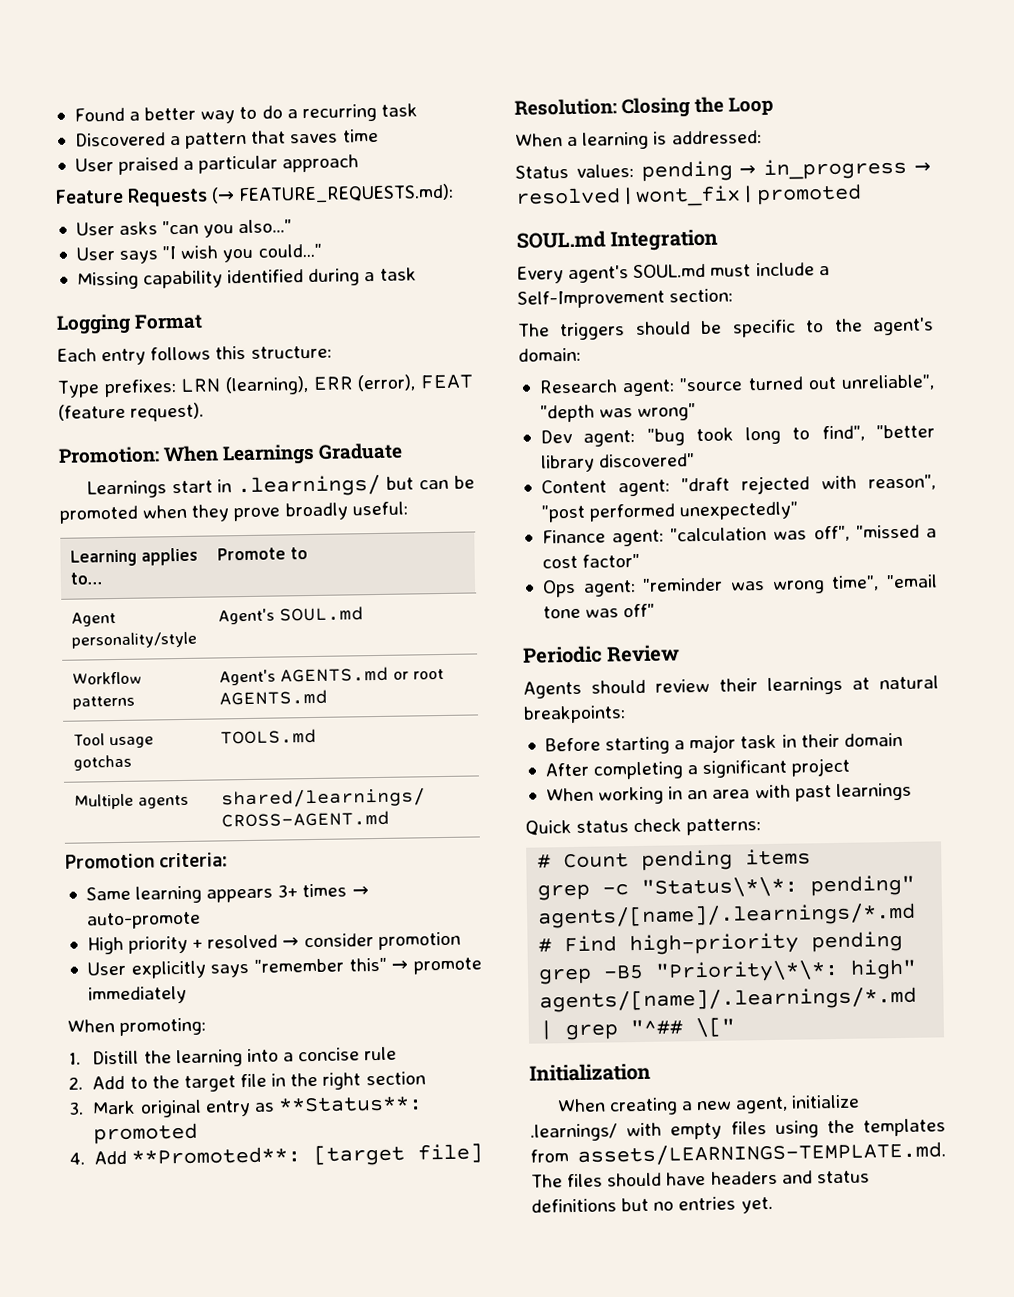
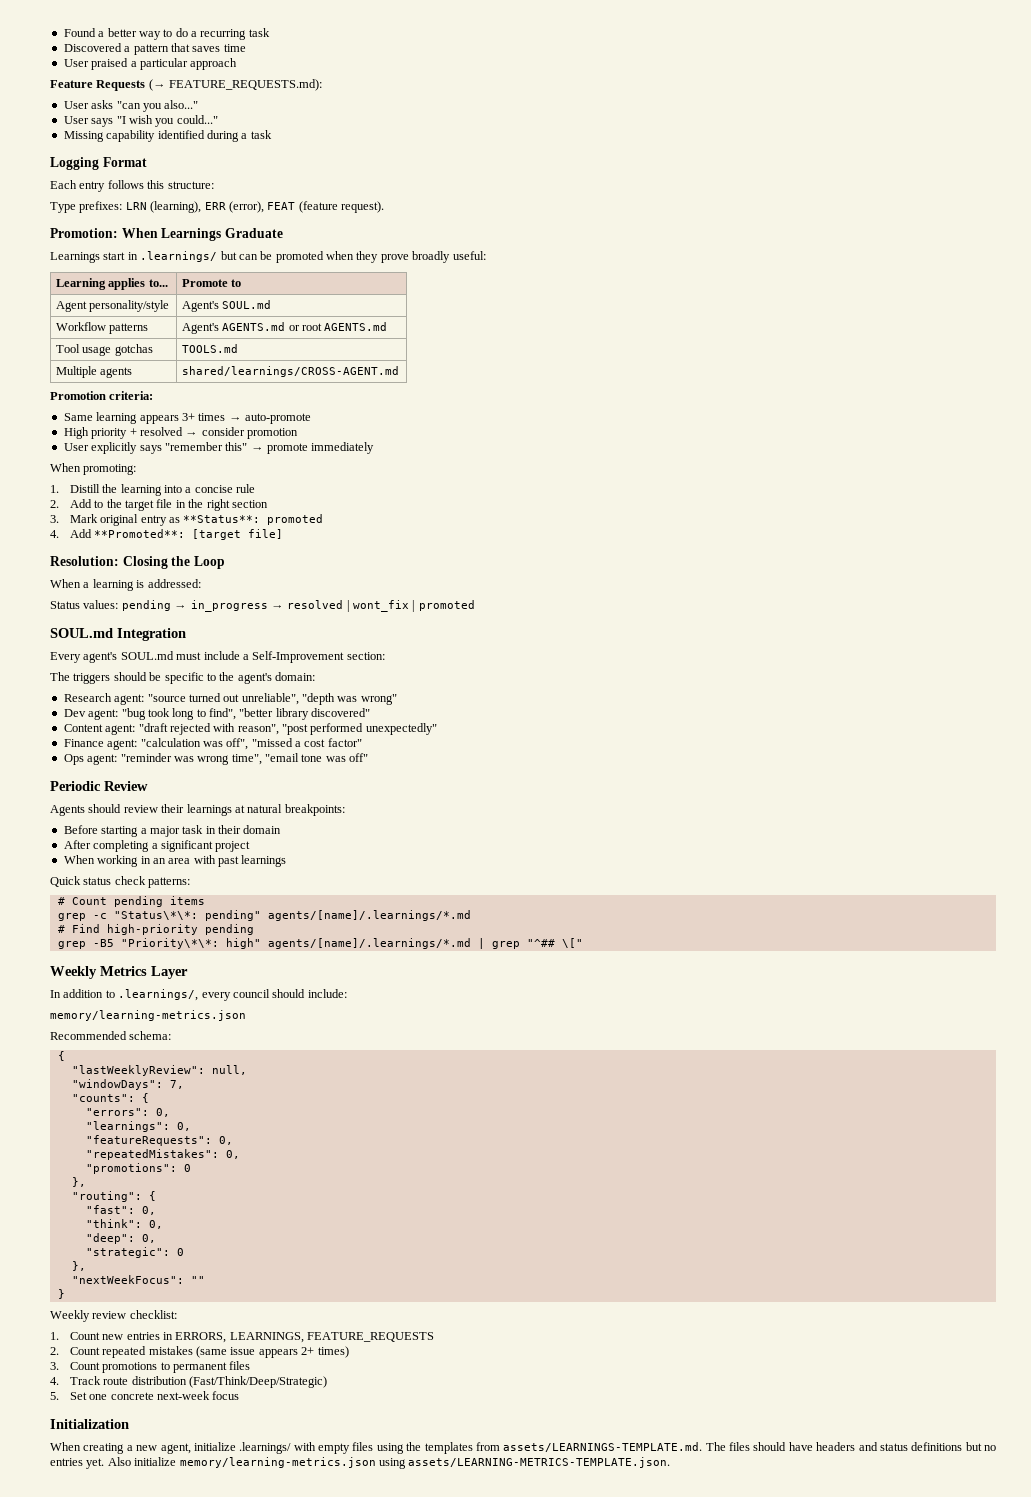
+ Weekly Metrics Layer
+ In addition to .learnings/, every council should include:
+ memory/learning-metrics.json
+ Recommended schema:
+ {
+ "lastWeeklyReview": null,
+ "windowDays": 7,
+ "counts": {
+ "errors": 0,
+ "learnings": 0,
+ "featureRequests": 0,
+ "repeatedMistakes": 0,
+ "promotions": 0
+ },
+ "routing": {
+ "fast": 0,
+ "think": 0,
+ "deep": 0,
+ "strategic": 0
+ },
+ "nextWeekFocus": ""
+ }
+ Weekly review checklist:
+ 1. Count new entries in ERRORS, LEARNINGS, FEATURE_REQUESTS
+ 2. Count repeated mistakes (same issue appears 2+ times)
+ 3. Count promotions to permanent files
+ 4. Track route distribution (Fast/Think/Deep/Strategic)
+ 5. Set one concrete next-week focus
+ Also initialize memory/learning-metrics.json using assets/LEARNING-METRICS-TEMPLATE.json.

